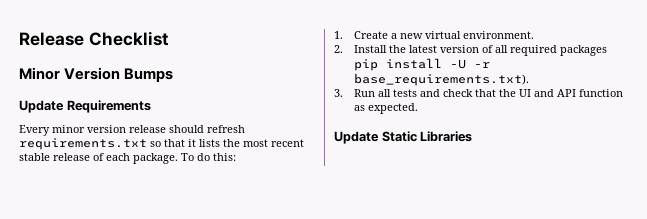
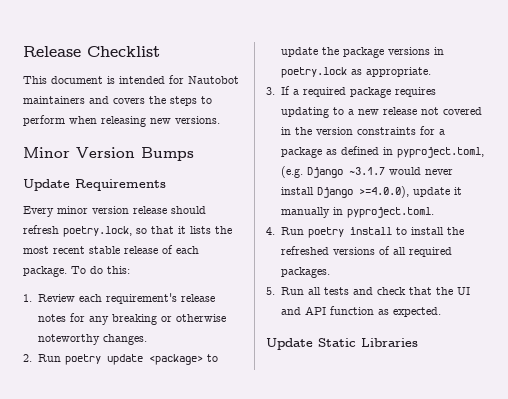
+ This document is intended for Nautobot maintainers and covers the steps to perform when releasing new versions.
- Every minor version release should refresh requirements.txt so that it lists the most recent stable release of each package.
+ Every minor version release should refresh poetry.lock, so that it lists the most recent stable release of each package.
- 1. Create a new virtual environment.
- 2. Install the latest version of all required packages pip install -U -r base_requirements.txt).
- 3. Run all tests and check that the UI and API function as expected.
+ 1. Review each requirement's release notes for any breaking or otherwise noteworthy changes.
+ 2. Run poetry update <package> to update the package versions in poetry.lock as appropriate.
+ 3. If a required package requires updating to a new release not covered in the version constraints for a package as defined in pyproject.toml, (e.g. Django ~3.1.7 would never install Django >=4.0.0), update it manually in pyproject.toml.
+ 4. Run poetry install to install the refreshed versions of all required packages.
+ 5. Run all tests and check that the UI and API function as expected.

